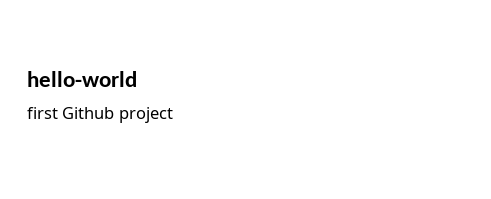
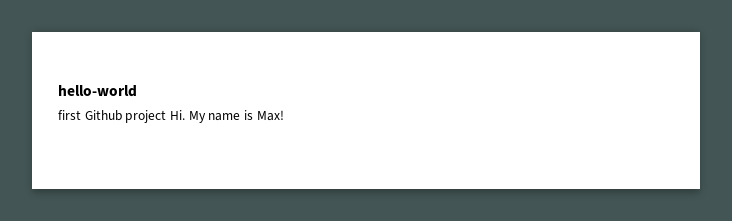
- first Github project
+ first Github project Hi. My name is Max!

